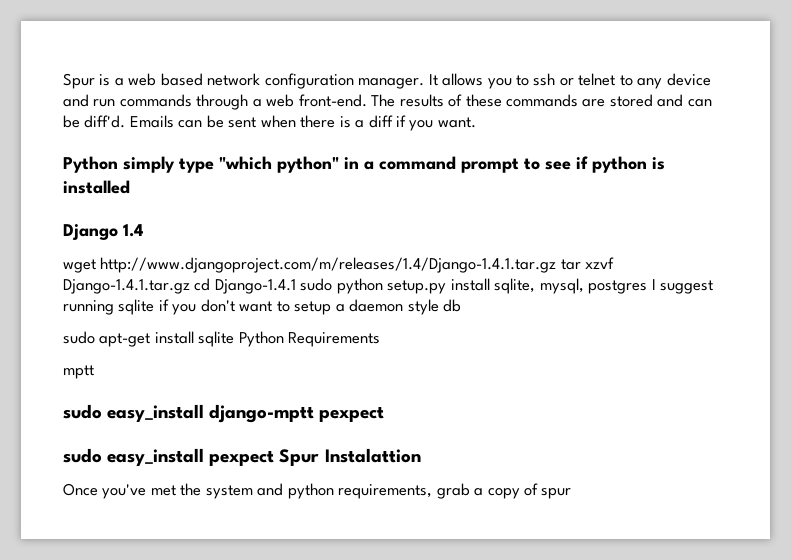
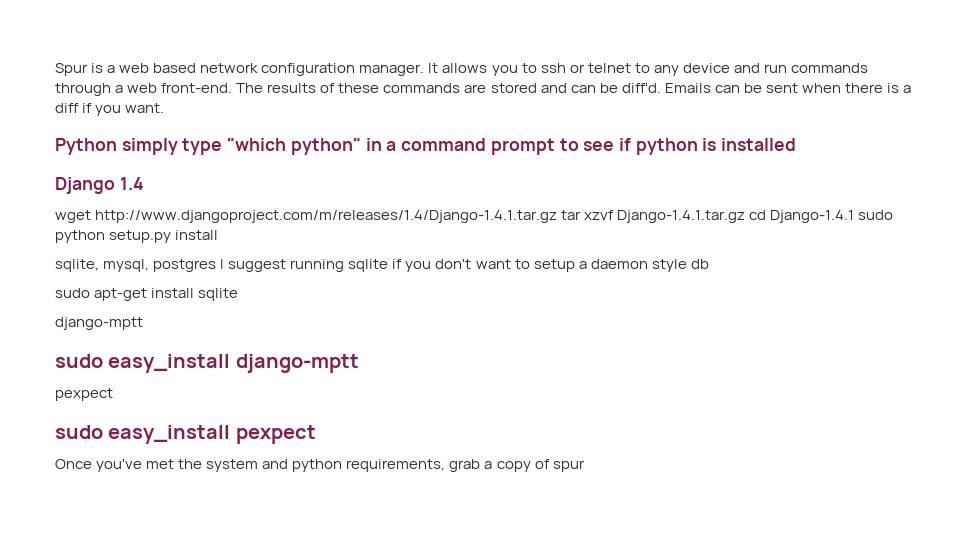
- wget http://www.djangoproject.com/m/releases/1.4/Django-1.4.1.tar.gz tar xzvf Django-1.4.1.tar.gz cd Django-1.4.1 sudo python setup.py install sqlite, mysql, postgres I suggest running sqlite if you don't want to setup a daemon style db
+ wget http://www.djangoproject.com/m/releases/1.4/Django-1.4.1.tar.gz tar xzvf Django-1.4.1.tar.gz cd Django-1.4.1 sudo python setup.py install
+ sqlite, mysql, postgres I suggest running sqlite if you don't want to setup a daemon style db
- sudo apt-get install sqlite Python Requirements
- mptt
+ sudo apt-get install sqlite
+ django-mptt
- sudo easy_install django-mptt pexpect
+ sudo easy_install django-mptt
+ pexpect
- sudo easy_install pexpect Spur Instalattion
+ sudo easy_install pexpect

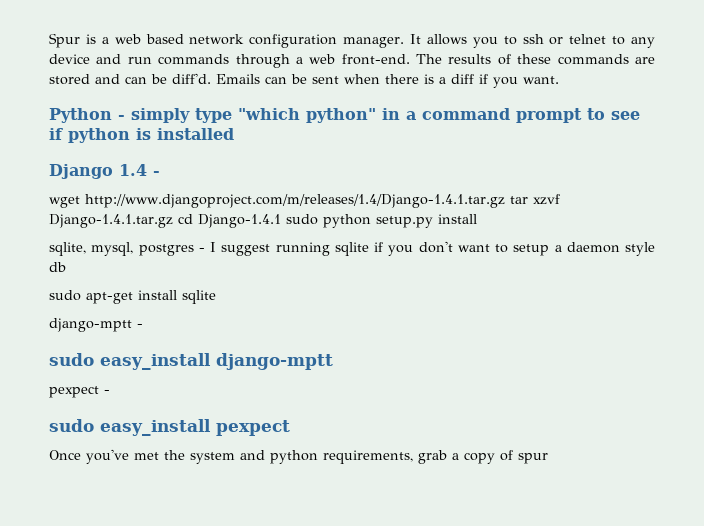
- Python simply type "which python" in a command prompt to see if python is installed
+ Python - simply type "which python" in a command prompt to see if python is installed
- Django 1.4
+ Django 1.4 -
- sqlite, mysql, postgres I suggest running sqlite if you don't want to setup a daemon style db
+ sqlite, mysql, postgres - I suggest running sqlite if you don't want to setup a daemon style db
  sudo apt-get install sqlite
- django-mptt
+ django-mptt -
  sudo easy_install django-mptt
- pexpect
+ pexpect -

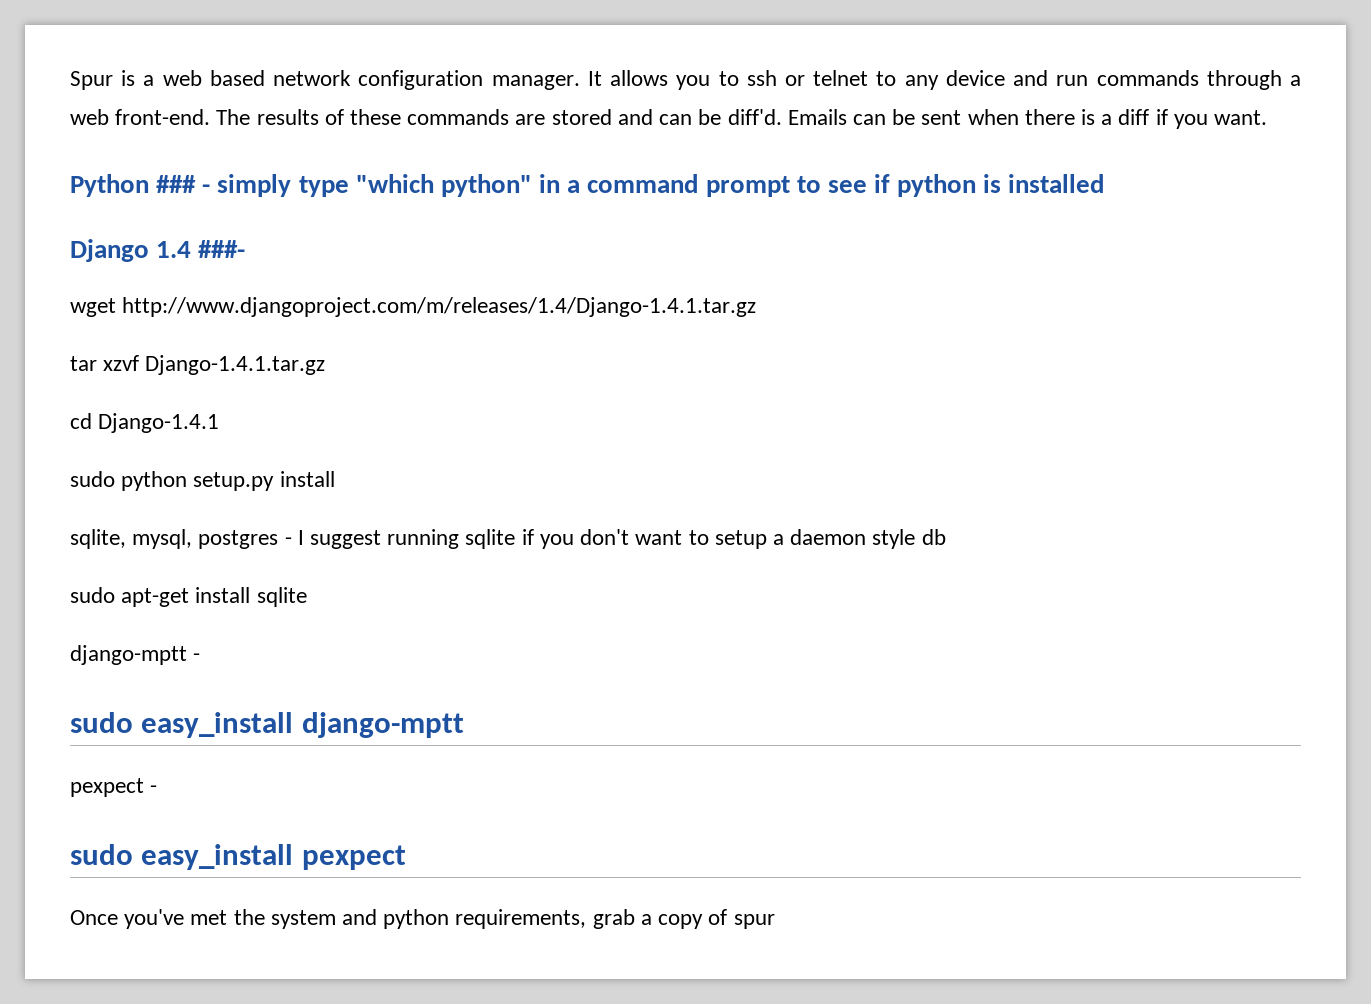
- Python - simply type "which python" in a command prompt to see if python is installed
+ Python ### - simply type "which python" in a command prompt to see if python is installed
- Django 1.4 -
+ Django 1.4 ###-
- wget http://www.djangoproject.com/m/releases/1.4/Django-1.4.1.tar.gz tar xzvf Django-1.4.1.tar.gz cd Django-1.4.1 sudo python setup.py install
+ wget http://www.djangoproject.com/m/releases/1.4/Django-1.4.1.tar.gz
+ tar xzvf Django-1.4.1.tar.gz
+ cd Django-1.4.1
+ sudo python setup.py install

